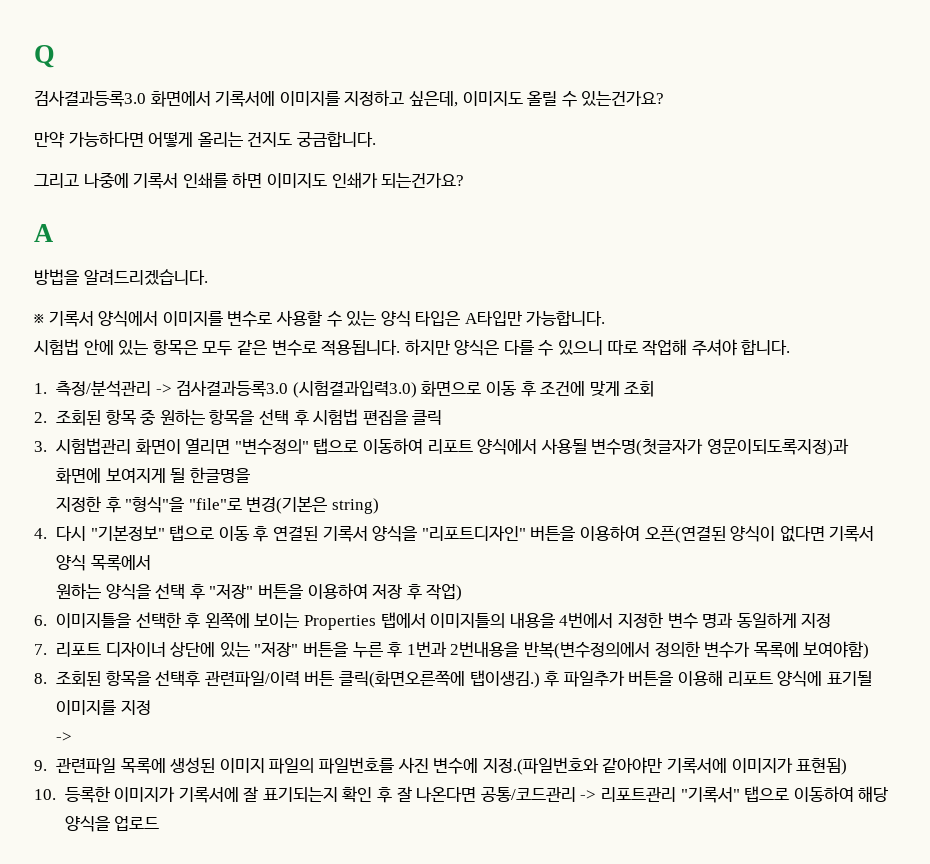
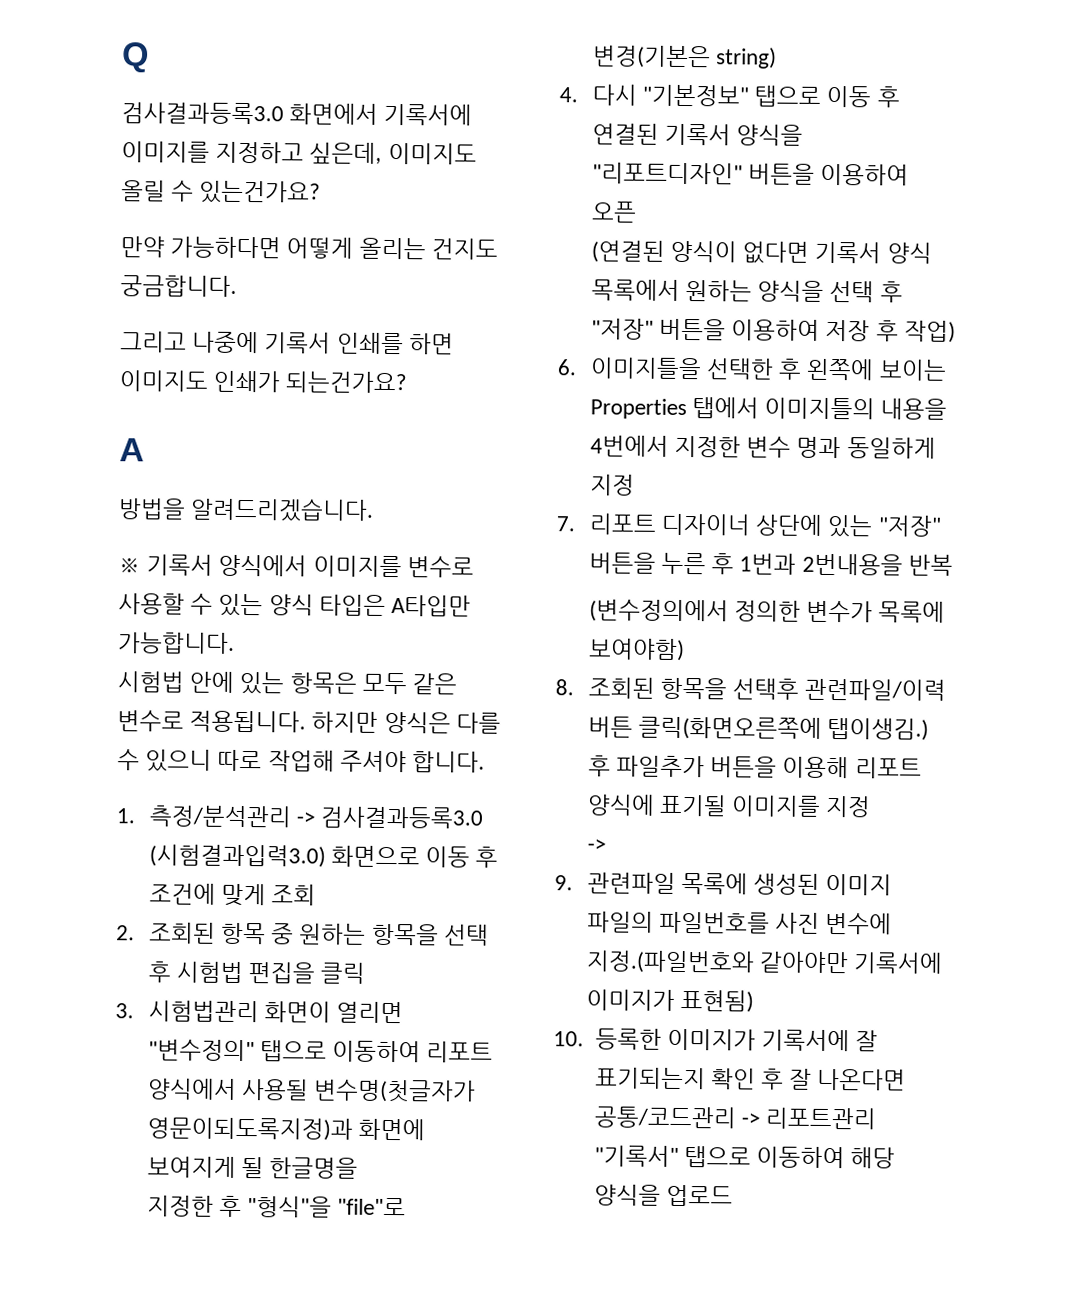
- 4. 다시 "기본정보" 탭으로 이동 후 연결된 기록서 양식을 "리포트디자인" 버튼을 이용하여 오픈(연결된 양식이 없다면 기록서 양식 목록에서
- 원하는 양식을 선택 후 "저장" 버튼을 이용하여 저장 후 작업)
+ 4. 다시 "기본정보" 탭으로 이동 후 연결된 기록서 양식을 "리포트디자인" 버튼을 이용하여 오픈
+ (연결된 양식이 없다면 기록서 양식 목록에서 원하는 양식을 선택 후 "저장" 버튼을 이용하여 저장 후 작업)
- 7. 리포트 디자이너 상단에 있는 "저장" 버튼을 누른 후 1번과 2번내용을 반복(변수정의에서 정의한 변수가 목록에 보여야함)
+ 7. 리포트 디자이너 상단에 있는 "저장" 버튼을 누른 후 1번과 2번내용을 반복
+ (변수정의에서 정의한 변수가 목록에 보여야함)

